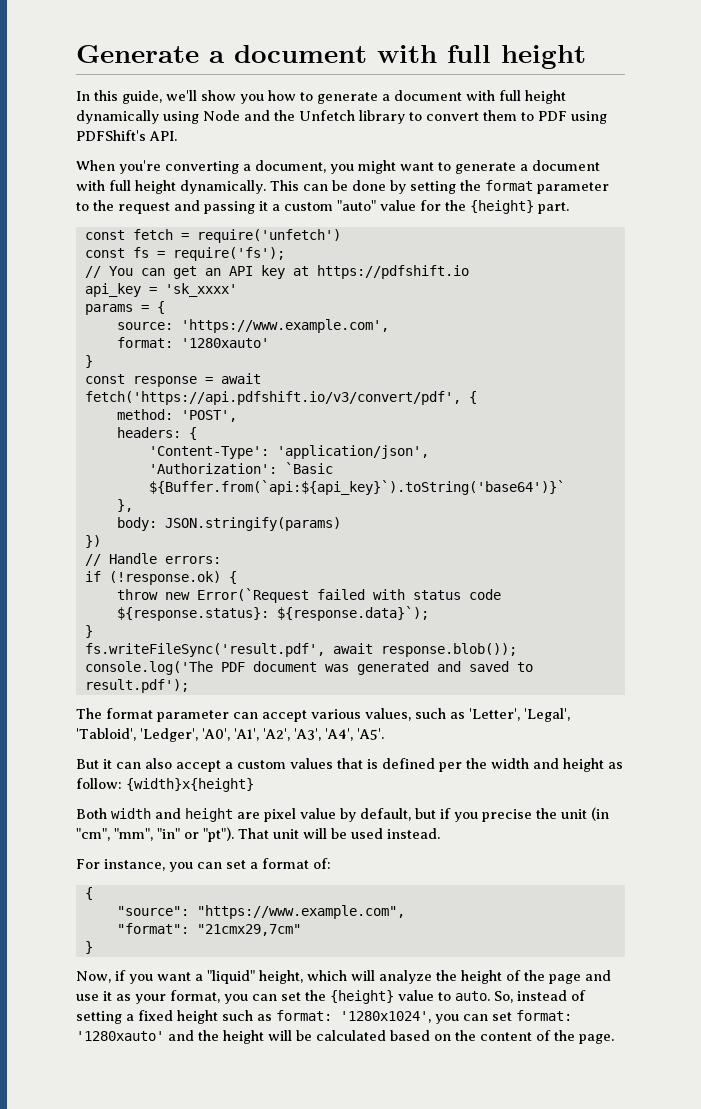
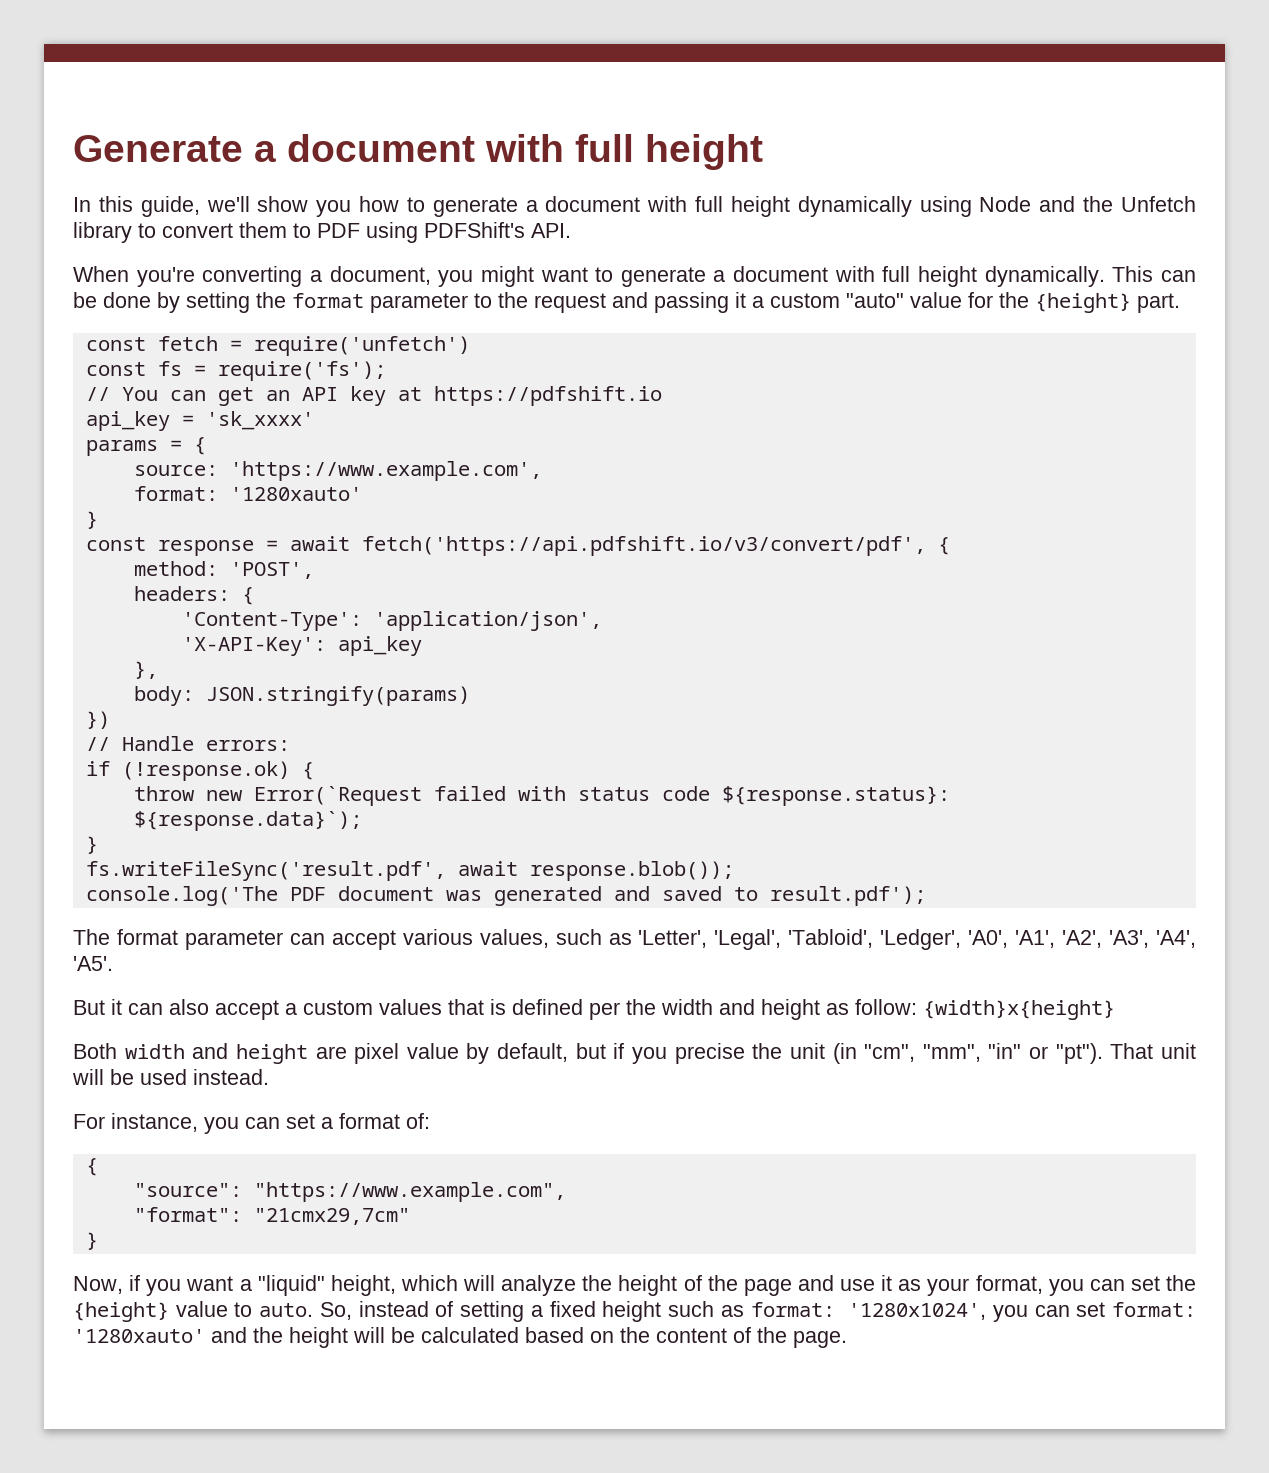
- 'Authorization': `Basic ${Buffer.from(`api:${api_key}`).toString('base64')}`
+ 'X-API-Key': api_key

